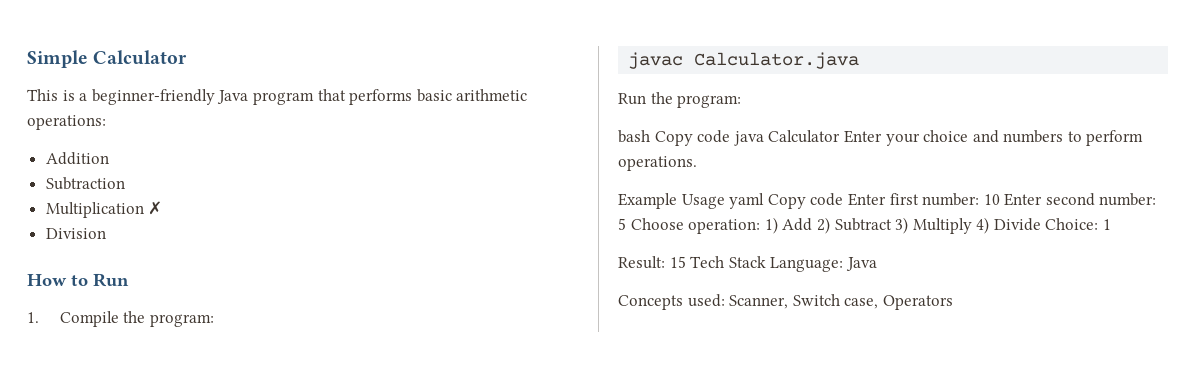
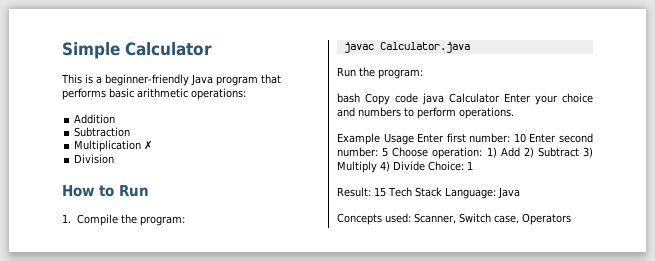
- Example Usage yaml Copy code Enter first number: 10 Enter second number: 5 Choose operation: 1) Add 2) Subtract 3) Multiply 4) Divide Choice: 1
+ Example Usage Enter first number: 10 Enter second number: 5 Choose operation: 1) Add 2) Subtract 3) Multiply 4) Divide Choice: 1

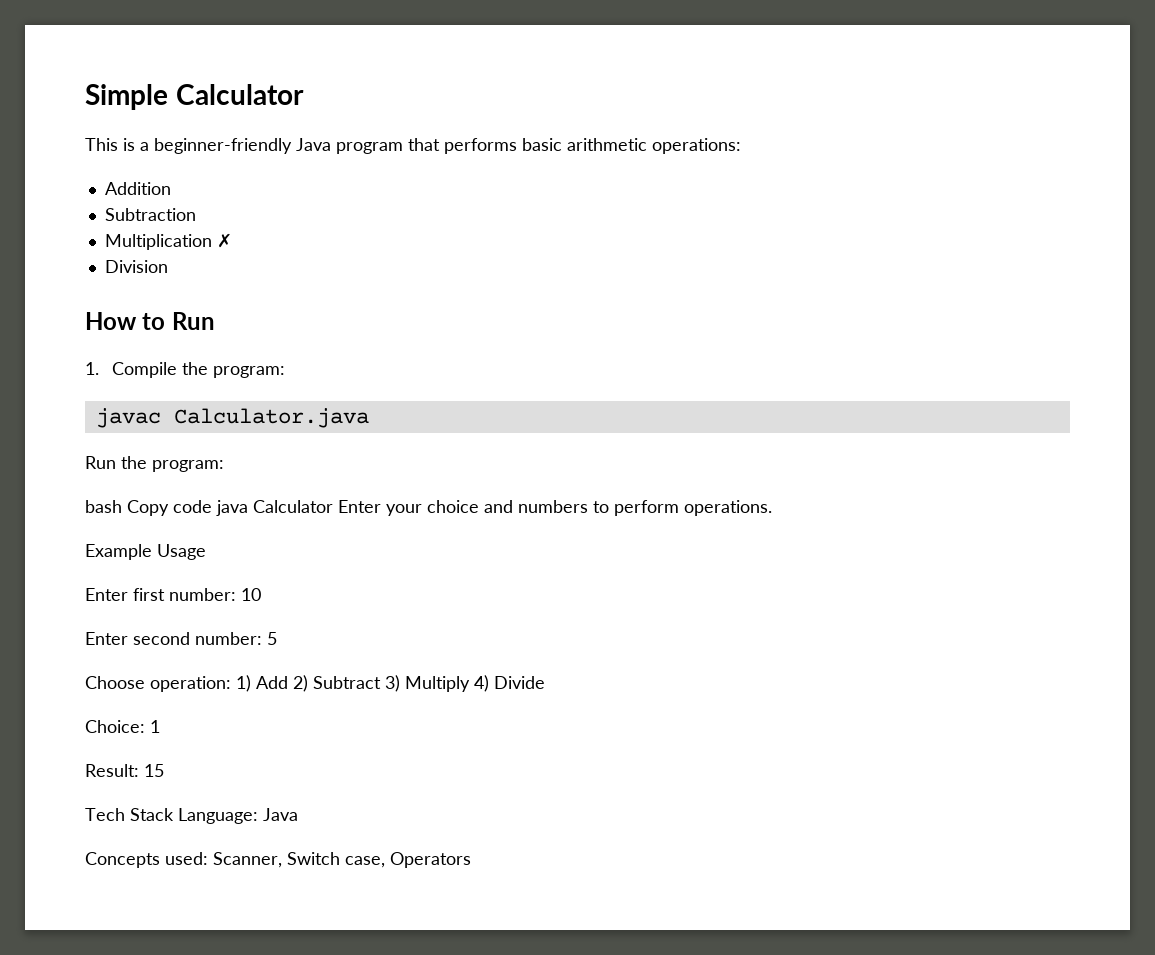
- Example Usage Enter first number: 10 Enter second number: 5 Choose operation: 1) Add 2) Subtract 3) Multiply 4) Divide Choice: 1
+ Example Usage
+ Enter first number: 10
+ Enter second number: 5
+ Choose operation: 1) Add 2) Subtract 3) Multiply 4) Divide
+ Choice: 1
- Result: 15 Tech Stack Language: Java
+ Result: 15
+ Tech Stack Language: Java

